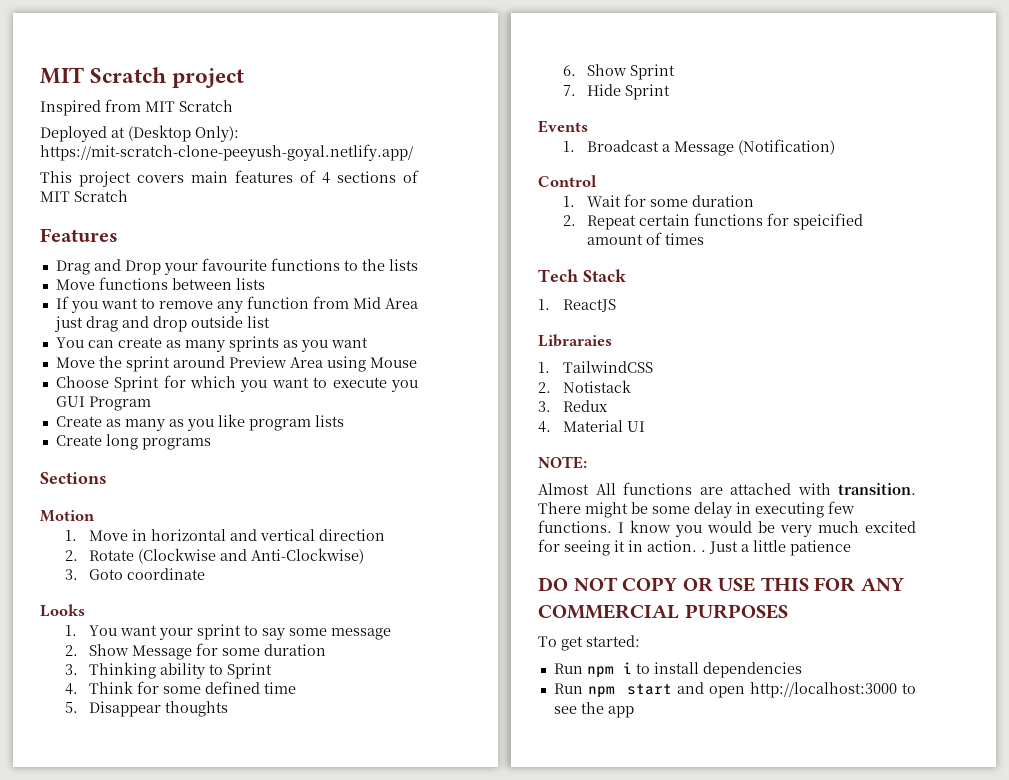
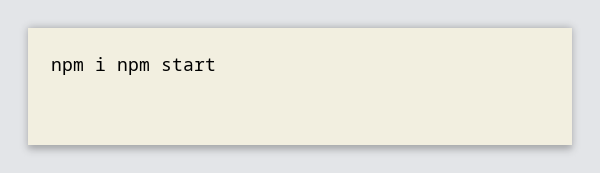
- MIT Scratch project
- Inspired from MIT Scratch
- Deployed at (Desktop Only): https://mit-scratch-clone-peeyush-goyal.netlify.app/
- This project covers main features of 4 sections of MIT Scratch
- Features
- Drag and Drop your favourite functions to the lists
- Move functions between lists
- If you want to remove any function from Mid Area just drag and drop outside list
- You can create as many sprints as you want
- Move the sprint around Preview Area using Mouse
- Choose Sprint for which you want to execute you GUI Program
- Create as many as you like program lists
- Create long programs
- Sections
- Motion
- 1. Move in horizontal and vertical direction
- 2. Rotate (Clockwise and Anti-Clockwise)
- 3. Goto coordinate
- Looks
- 1. You want your sprint to say some message
- 2. Show Message for some duration
- 3. Thinking ability to Sprint
- 4. Think for some defined time
- 5. Disappear thoughts
- 6. Show Sprint
- 7. Hide Sprint
- Events
- 1. Broadcast a Message (Notification)
- Control
- 1. Wait for some duration
- 2. Repeat certain functions for speicified amount of times
- Tech Stack
- 1. ReactJS
- Libraraies
- 1. TailwindCSS
- 2. Notistack
- 3. Redux
- 4. Material UI
- NOTE:
- Almost All functions are attached with transition. There might be some delay in executing few functions. I know you would be very much excited for seeing it in action. . Just a little patience
- DO NOT COPY OR USE THIS FOR ANY COMMERCIAL PURPOSES
- To get started:
- Run npm i to install dependencies
- Run npm start and open http://localhost:3000 to see the app
+ npm i npm start

